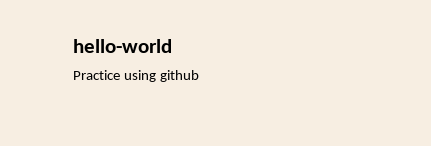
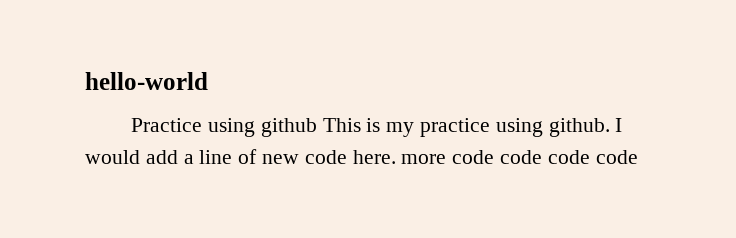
- Practice using github
+ Practice using github This is my practice using github. I would add a line of new code here. more code code code code

